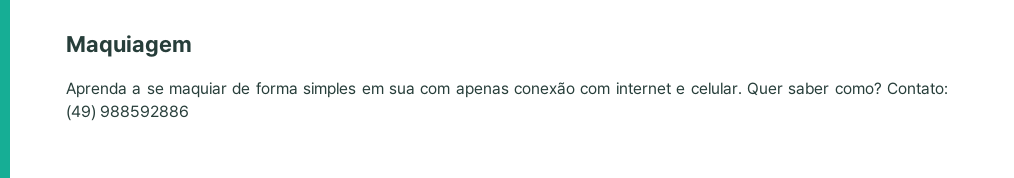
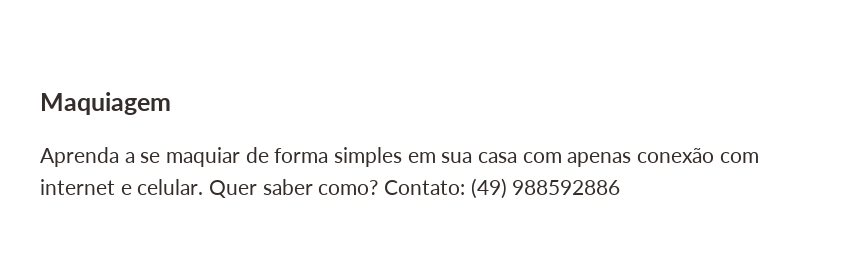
- Aprenda a se maquiar de forma simples em sua com apenas conexão com internet e celular.
+ Aprenda a se maquiar de forma simples em sua casa com apenas conexão com internet e celular.

